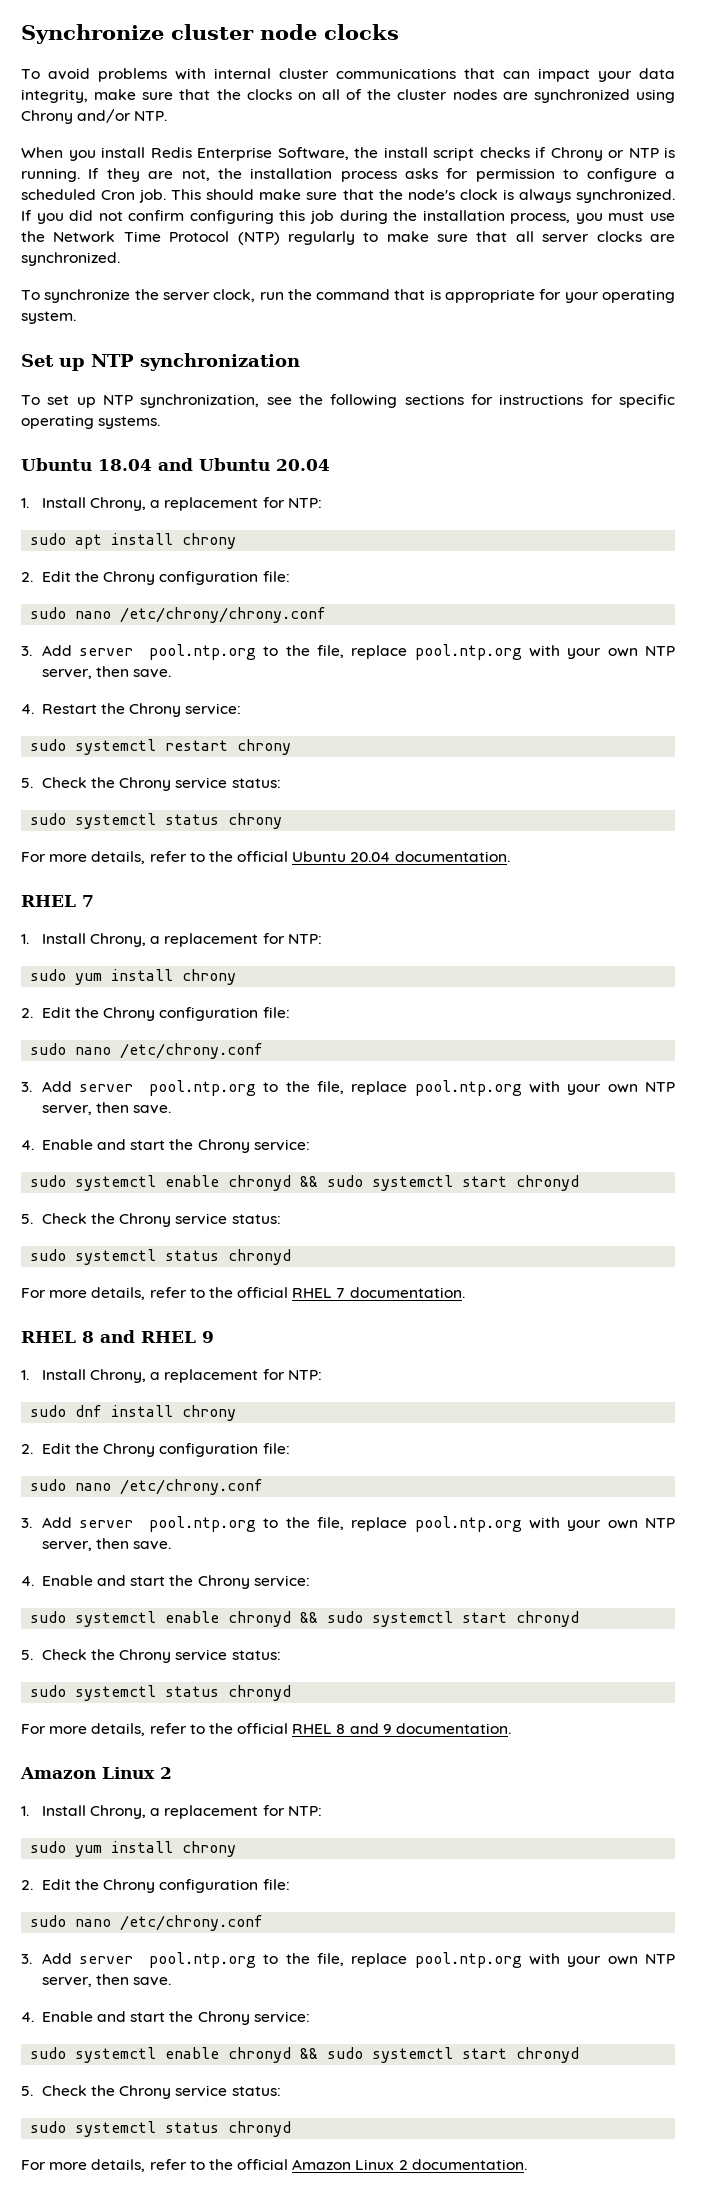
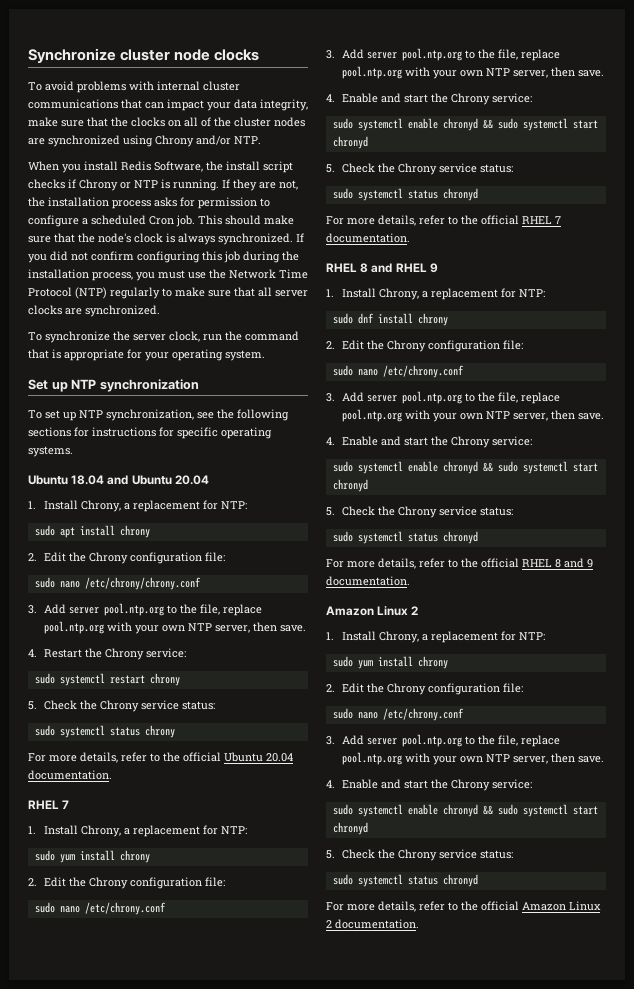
- When you install Redis Enterprise Software, the install script checks if Chrony or NTP is running.
+ When you install Redis Software, the install script checks if Chrony or NTP is running.

